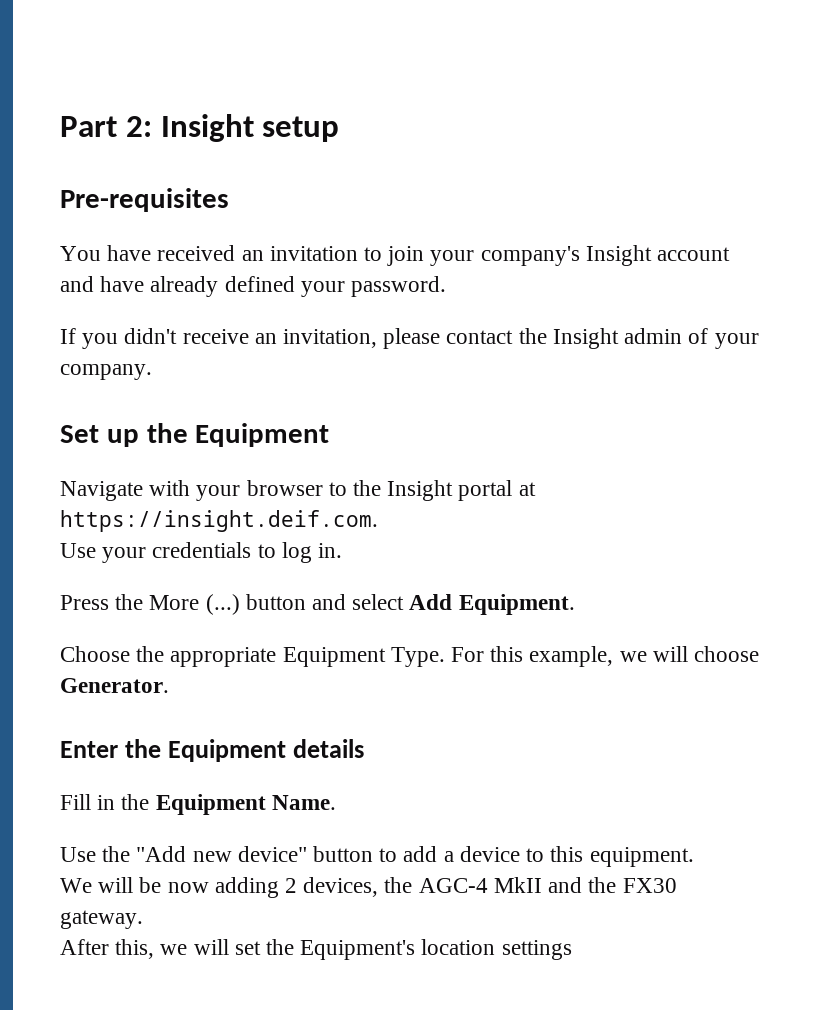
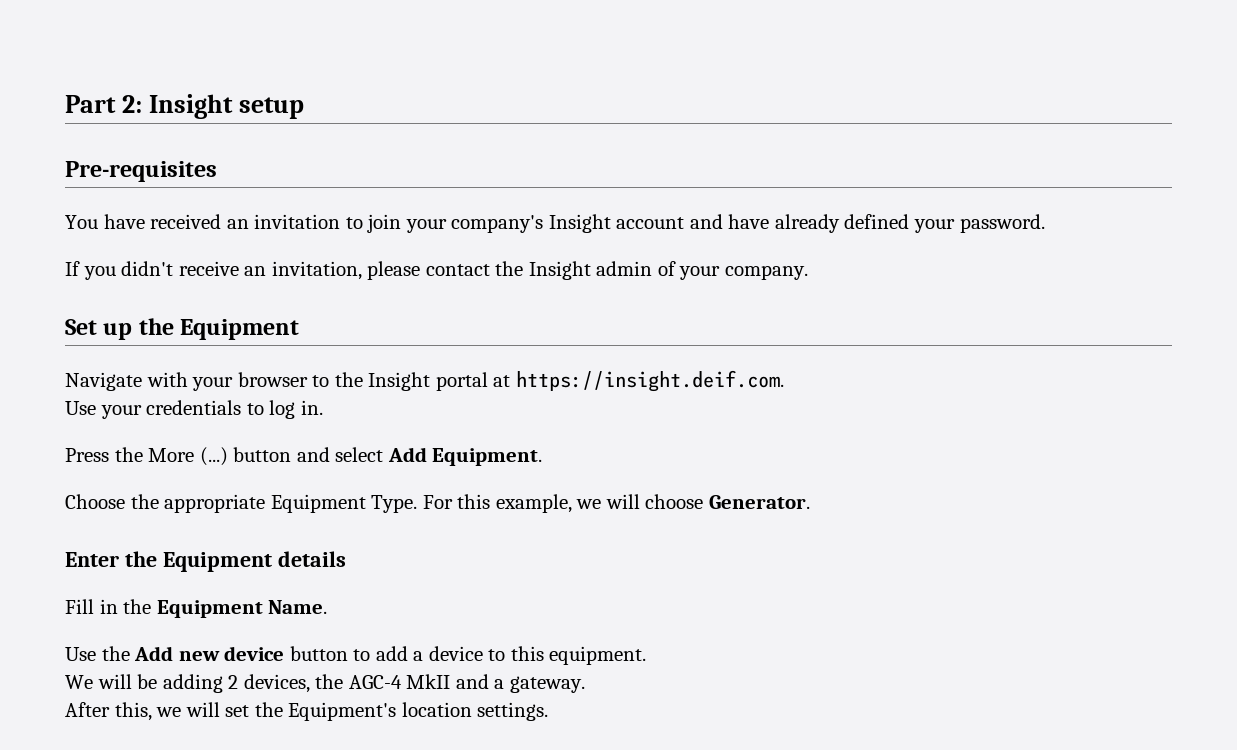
- Use the "Add new device" button to add a device to this equipment.
+ Use the Add new device button to add a device to this equipment.
- We will be now adding 2 devices, the AGC-4 MkII and the FX30 gateway.
+ We will be adding 2 devices, the AGC-4 MkII and a gateway.
- After this, we will set the Equipment's location settings
+ After this, we will set the Equipment's location settings.

